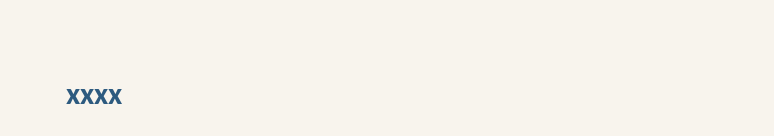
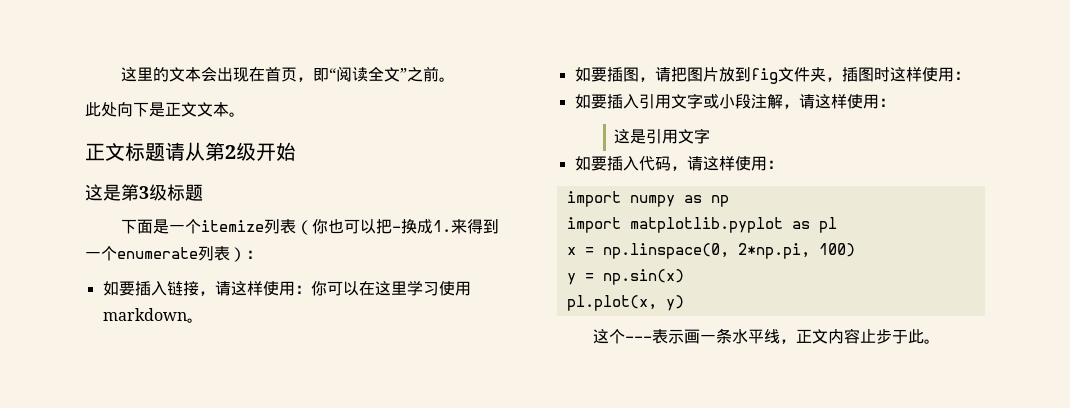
- xxxx
+ 这里的文本会出现在首页，即“阅读全文”之前。
+ 此处向下是正文文本。
+ 正文标题请从第2级开始
+ 这是第3级标题
+ 下面是一个itemize列表（你也可以把-换成1.来得到一个enumerate列表）：
+ 如要插入链接，请这样使用：你可以在这里学习使用markdown。
+ 如要插图，请把图片放到fig文件夹，插图时这样使用：
+ 如要插入引用文字或小段注解，请这样使用：
+ 这是引用文字
+ 如要插入代码，请这样使用：
+ import numpy as np
+ import matplotlib.pyplot as pl
+ x = np.linspace(0, 2*np.pi, 100)
+ y = np.sin(x)
+ pl.plot(x, y)
+ 这个---表示画一条水平线，正文内容止步于此。

